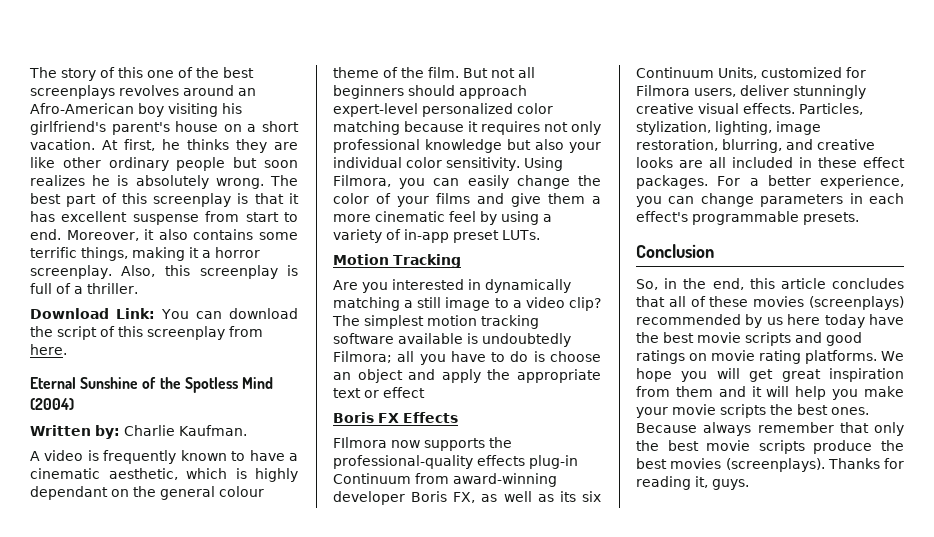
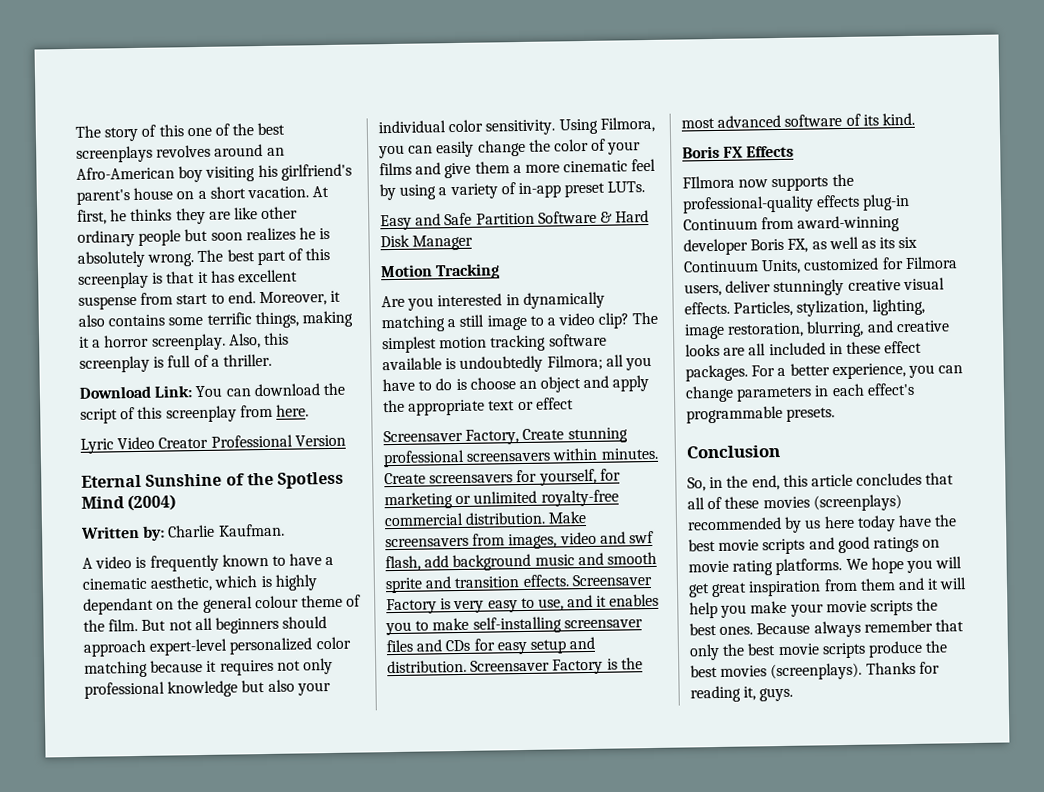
+ Lyric Video Creator Professional Version
+ Easy and Safe Partition Software & Hard Disk Manager
+ Screensaver Factory, Create stunning professional screensavers within minutes. Create screensavers for yourself, for marketing or unlimited royalty-free commercial distribution. Make screensavers from images, video and swf flash, add background music and smooth sprite and transition effects. Screensaver Factory is very easy to use, and it enables you to make self-installing screensaver files and CDs for easy setup and distribution. Screensaver Factory is the most advanced software of its kind.

